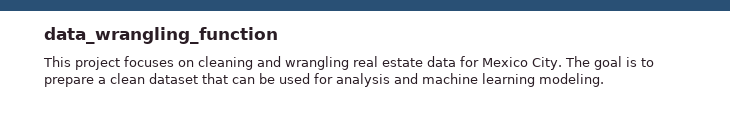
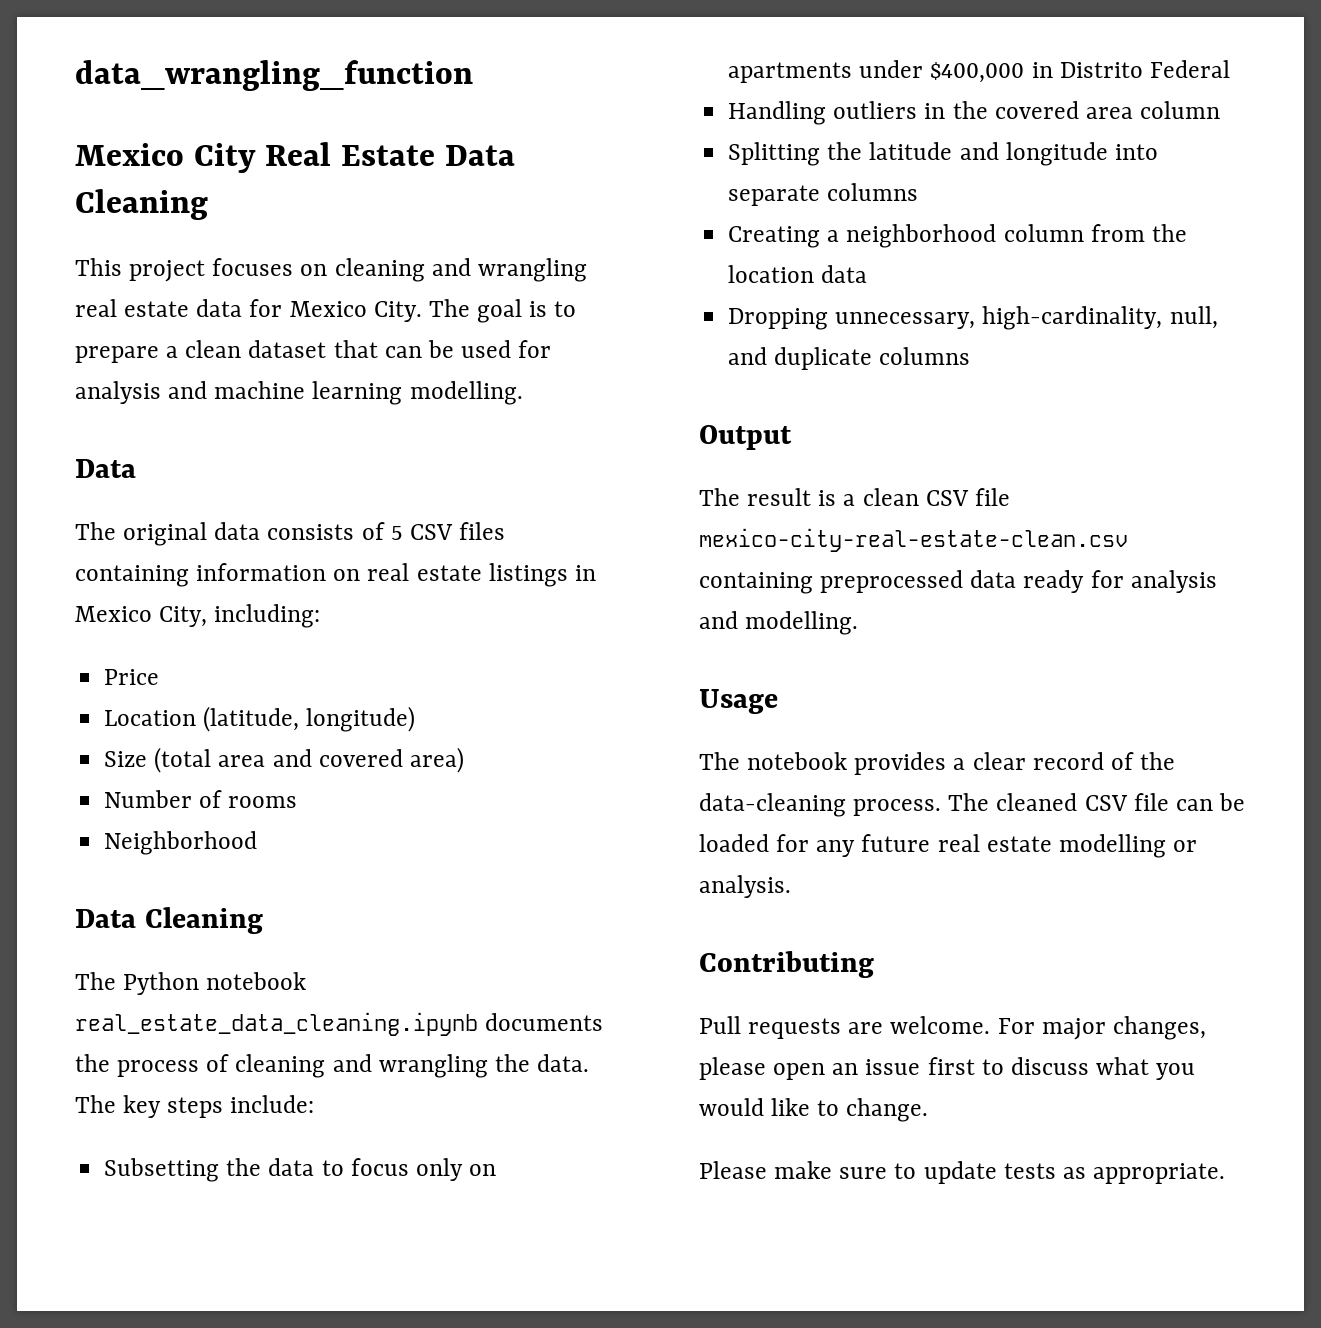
+ Mexico City Real Estate Data Cleaning
- The goal is to prepare a clean dataset that can be used for analysis and machine learning modeling.
+ The goal is to prepare a clean dataset that can be used for analysis and machine learning modelling.
+ Data
+ The original data consists of 5 CSV files containing information on real estate listings in Mexico City, including:
+ Price
+ Location (latitude, longitude)
+ Size (total area and covered area)
+ Number of rooms
+ Neighborhood
+ Data Cleaning
+ The Python notebook real_estate_data_cleaning.ipynb documents the process of cleaning and wrangling the data. The key steps include:
+ Subsetting the data to focus only on apartments under $400,000 in Distrito Federal
+ Handling outliers in the covered area column
+ Splitting the latitude and longitude into separate columns
+ Creating a neighborhood column from the location data
+ Dropping unnecessary, high-cardinality, null, and duplicate columns
+ Output
+ The result is a clean CSV file mexico-city-real-estate-clean.csv containing preprocessed data ready for analysis and modelling.
+ Usage
+ The notebook provides a clear record of the data-cleaning process. The cleaned CSV file can be loaded for any future real estate modelling or analysis.
+ Contributing
+ Pull requests are welcome. For major changes, please open an issue first to discuss what you would like to change.
+ Please make sure to update tests as appropriate.

